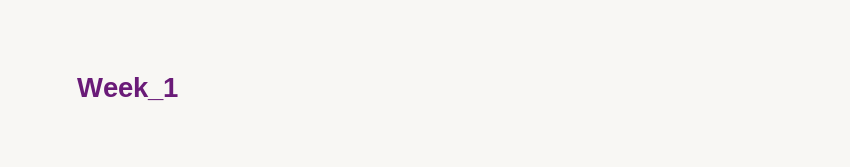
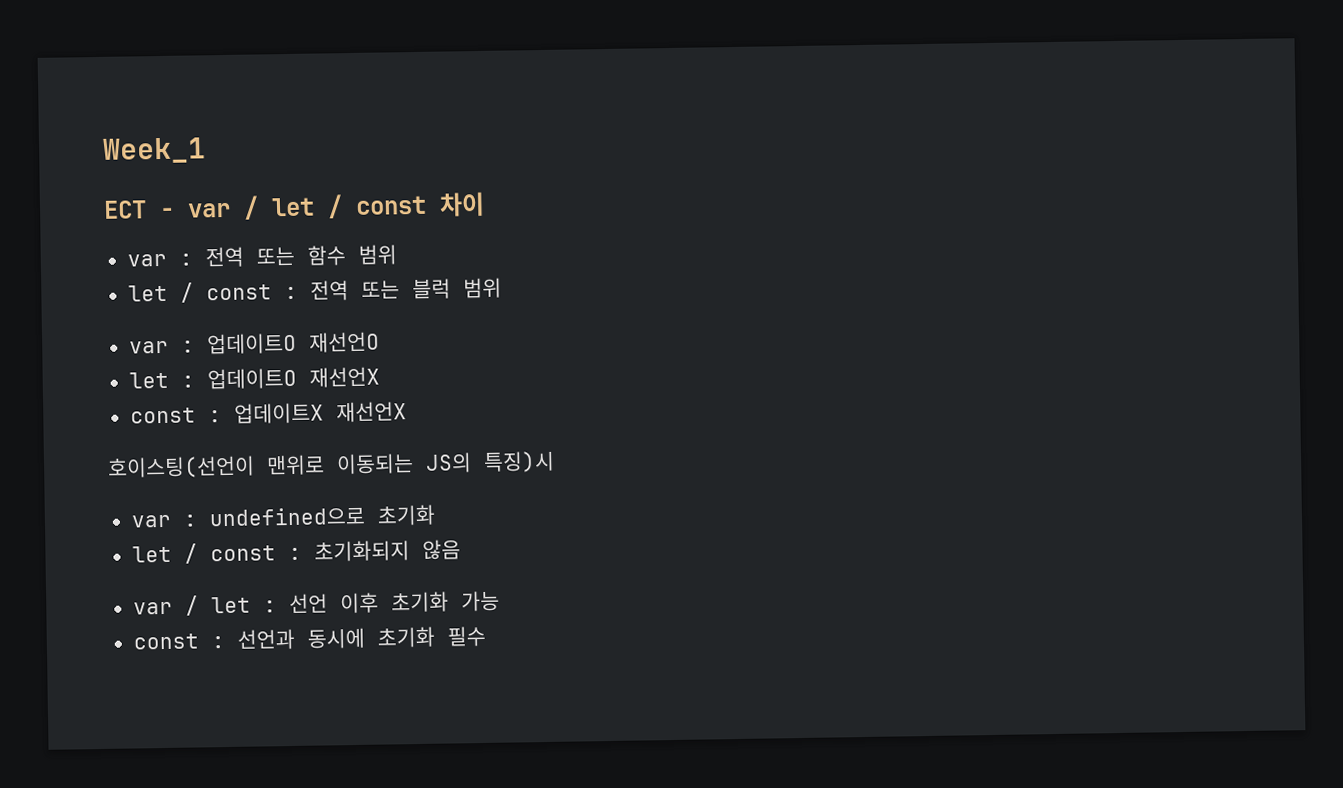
+ ECT - var / let / const 차이
+ var : 전역 또는 함수 범위
+ let / const : 전역 또는 블럭 범위
+ var : 업데이트O 재선언O
+ let : 업데이트O 재선언X
+ const : 업데이트X 재선언X
+ 호이스팅(선언이 맨위로 이동되는 JS의 특징)시
+ var : undefined으로 초기화
+ let / const : 초기화되지 않음
+ var / let : 선언 이후 초기화 가능
+ const : 선언과 동시에 초기화 필수

